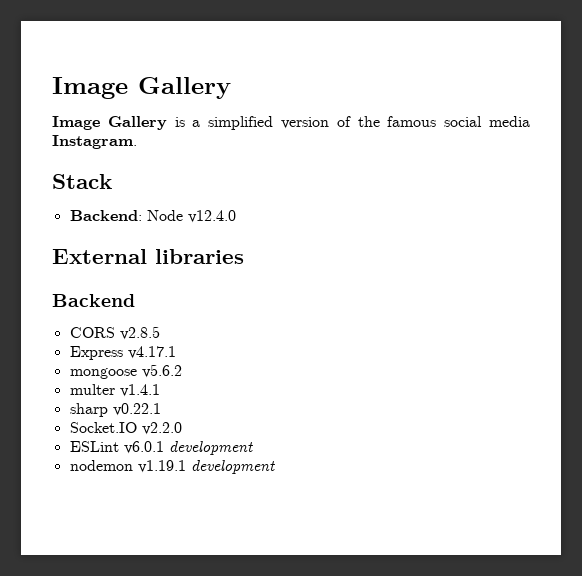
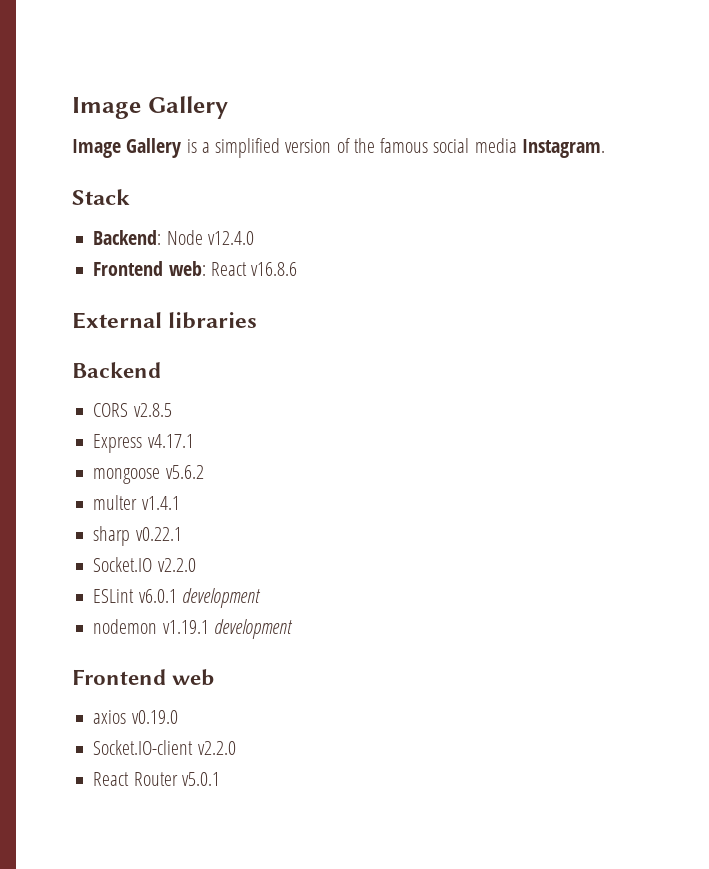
+ Frontend web: React v16.8.6
+ Frontend web
+ axios v0.19.0
+ Socket.IO-client v2.2.0
+ React Router v5.0.1

